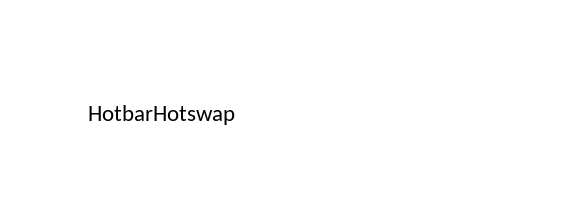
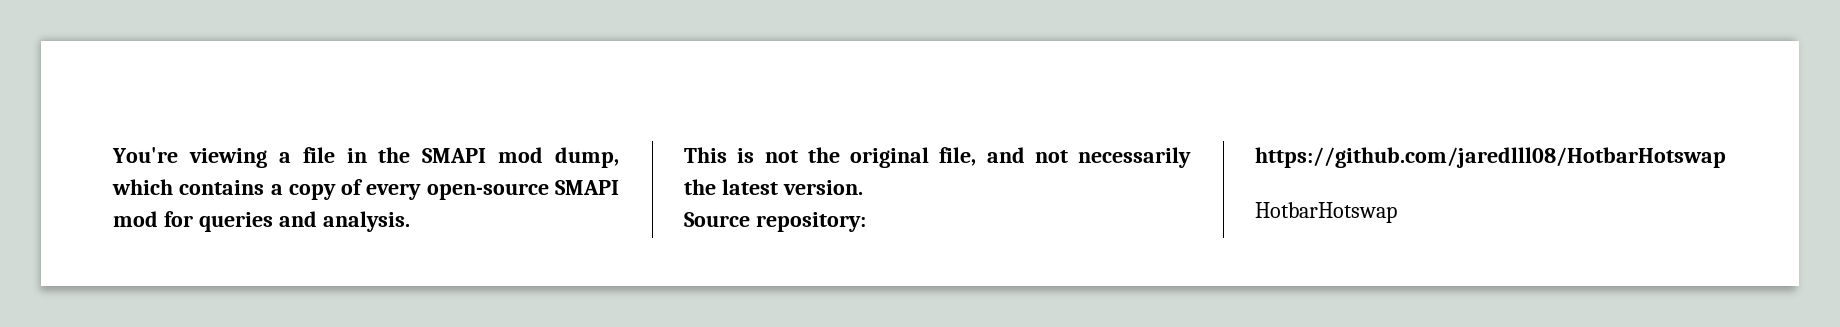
+ You're viewing a file in the SMAPI mod dump, which contains a copy of every open-source SMAPI mod for queries and analysis.
+ This is not the original file, and not necessarily the latest version.
+ Source repository: https://github.com/jaredlll08/HotbarHotswap

